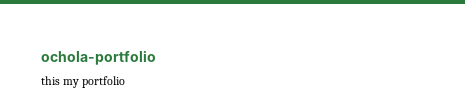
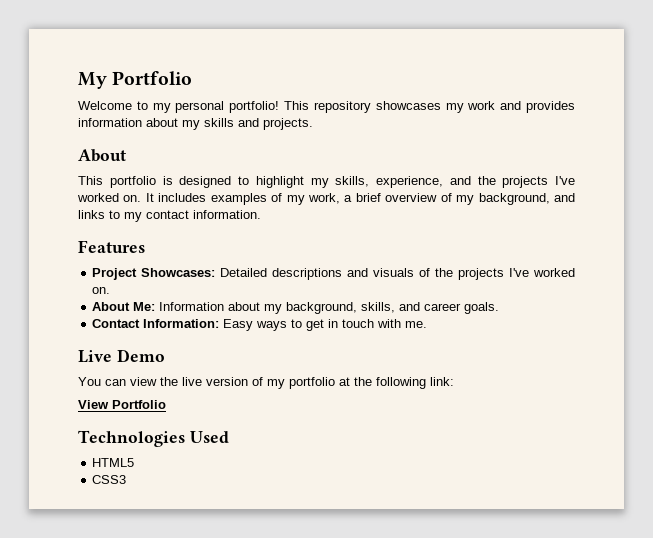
- ochola-portfolio
- this my portfolio
+ My Portfolio
+ Welcome to my personal portfolio! This repository showcases my work and provides information about my skills and projects.
+ About
+ This portfolio is designed to highlight my skills, experience, and the projects I've worked on. It includes examples of my work, a brief overview of my background, and links to my contact information.
+ Features
+ Project Showcases: Detailed descriptions and visuals of the projects I've worked on.
+ About Me: Information about my background, skills, and career goals.
+ Contact Information: Easy ways to get in touch with me.
+ Live Demo
+ You can view the live version of my portfolio at the following link:
+ View Portfolio
+ Technologies Used
+ HTML5
+ CSS3

